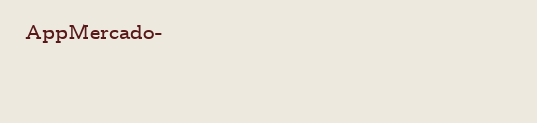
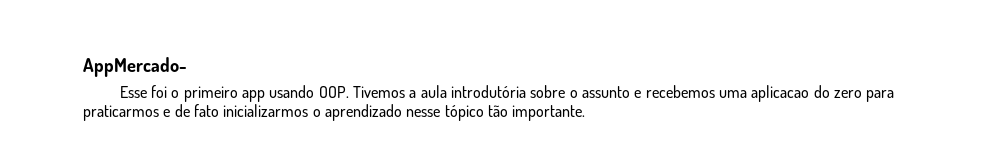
+ Esse foi o primeiro app usando OOP. Tivemos a aula introdutória sobre o assunto e recebemos uma aplicacao do zero para praticarmos e de fato inicializarmos o aprendizado nesse tópico tão importante.

